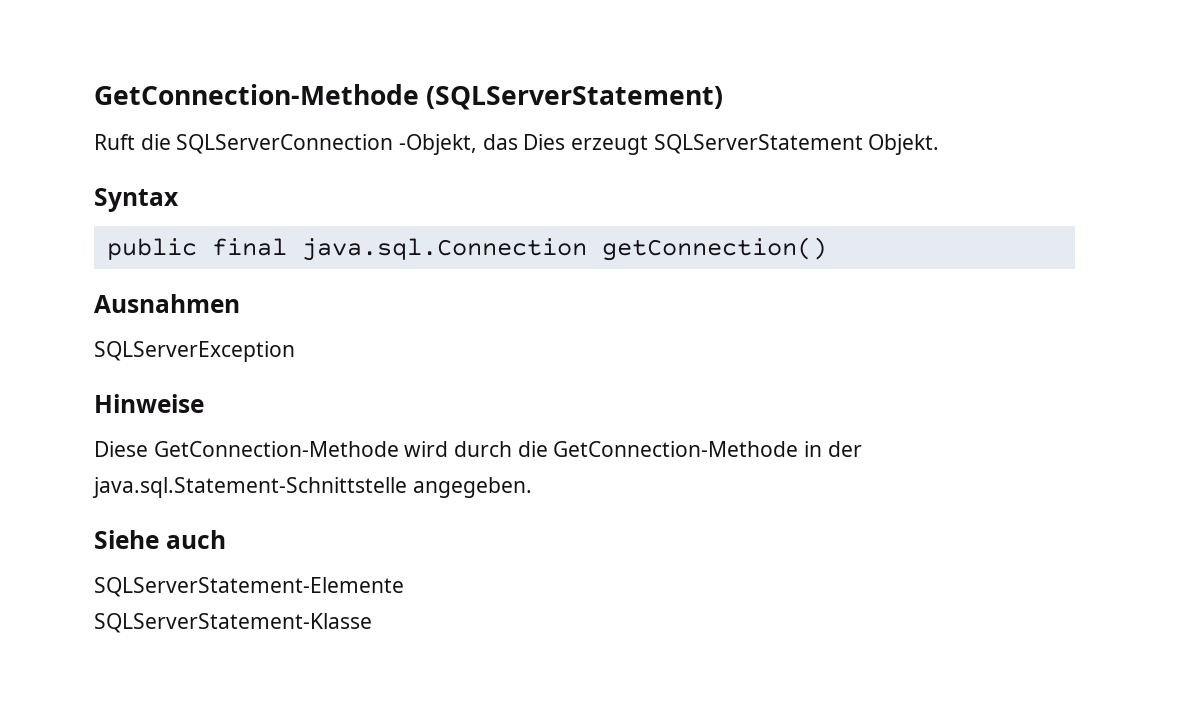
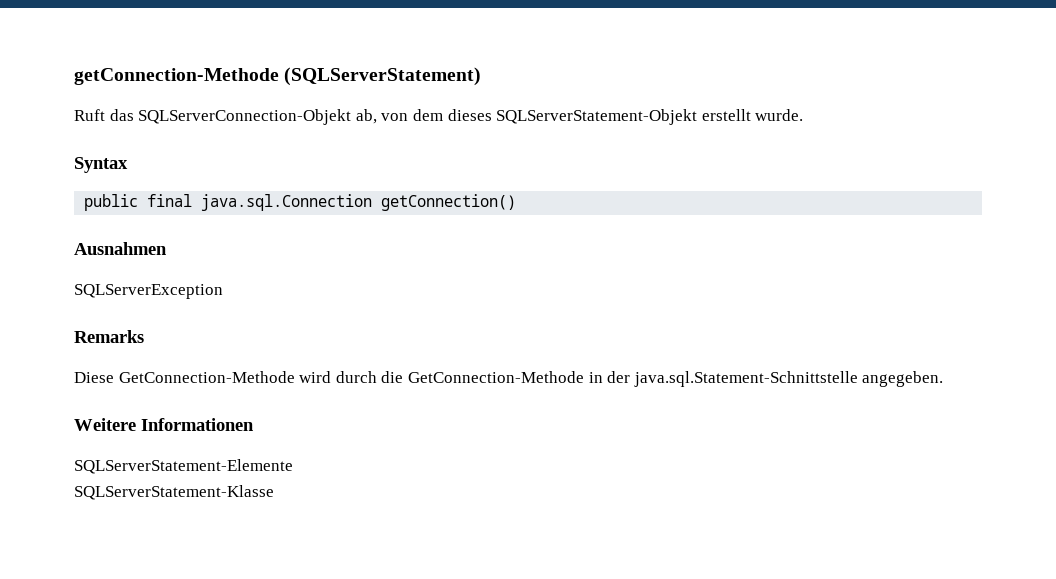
- GetConnection-Methode (SQLServerStatement)
+ getConnection-Methode (SQLServerStatement)
- Ruft die SQLServerConnection -Objekt, das Dies erzeugt SQLServerStatement Objekt.
+ Ruft das SQLServerConnection-Objekt ab, von dem dieses SQLServerStatement-Objekt erstellt wurde.
- Hinweise
+ Remarks
- Siehe auch
+ Weitere Informationen

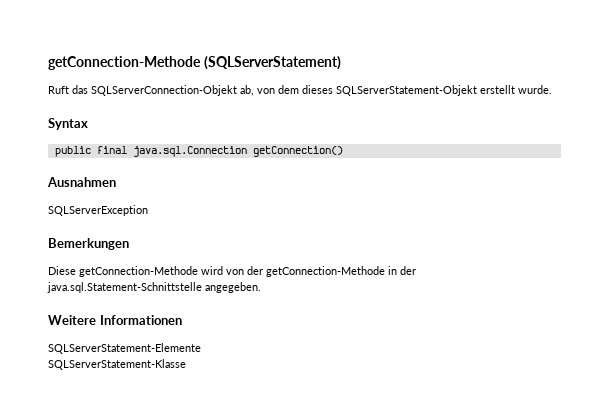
- Remarks
+ Bemerkungen
- Diese GetConnection-Methode wird durch die GetConnection-Methode in der java.sql.Statement-Schnittstelle angegeben.
+ Diese getConnection-Methode wird von der getConnection-Methode in der java.sql.Statement-Schnittstelle angegeben.

